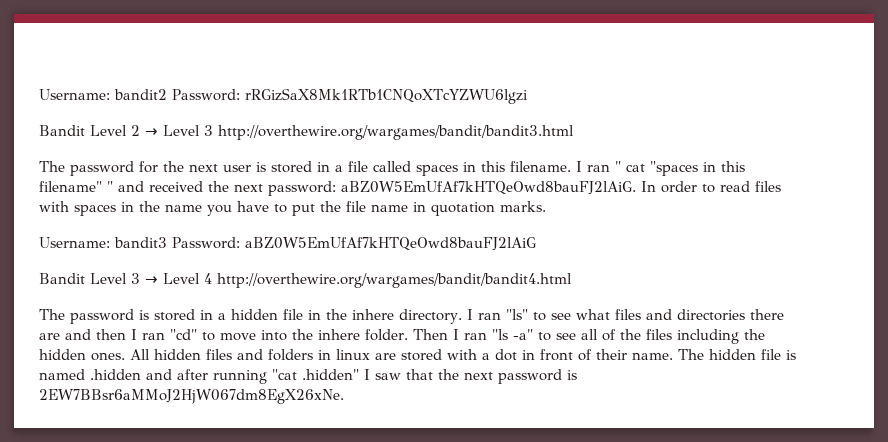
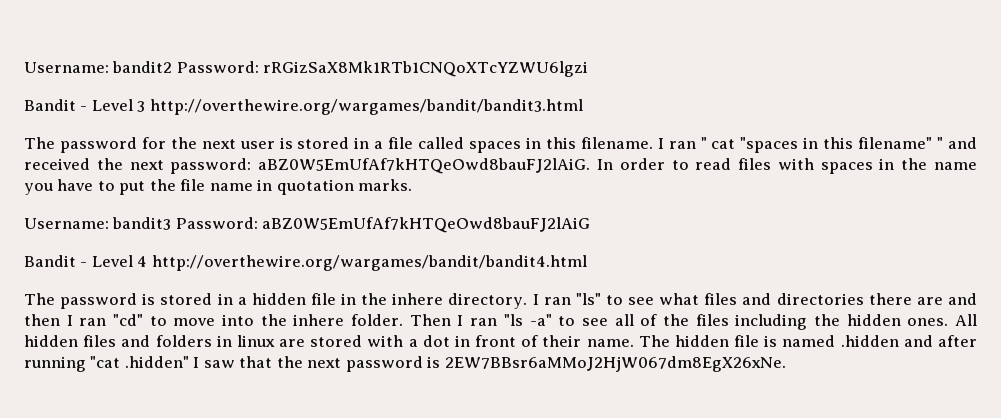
- Bandit Level 2 → Level 3 http://overthewire.org/wargames/bandit/bandit3.html
+ Bandit - Level 3 http://overthewire.org/wargames/bandit/bandit3.html
- Bandit Level 3 → Level 4 http://overthewire.org/wargames/bandit/bandit4.html
+ Bandit - Level 4 http://overthewire.org/wargames/bandit/bandit4.html

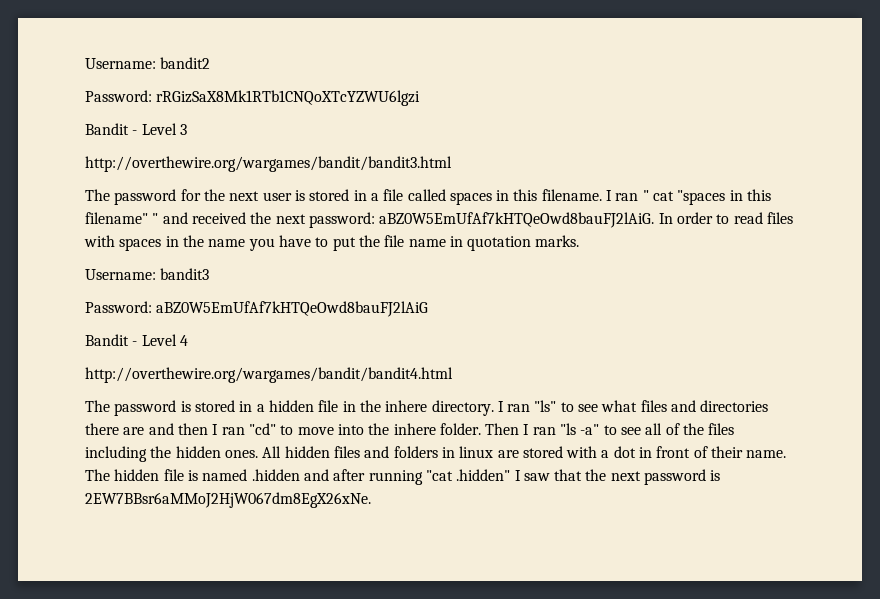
- Username: bandit2 Password: rRGizSaX8Mk1RTb1CNQoXTcYZWU6lgzi
+ Username: bandit2
+ Password: rRGizSaX8Mk1RTb1CNQoXTcYZWU6lgzi
- Bandit - Level 3 http://overthewire.org/wargames/bandit/bandit3.html
+ Bandit - Level 3
+ http://overthewire.org/wargames/bandit/bandit3.html
- Username: bandit3 Password: aBZ0W5EmUfAf7kHTQeOwd8bauFJ2lAiG
+ Username: bandit3
+ Password: aBZ0W5EmUfAf7kHTQeOwd8bauFJ2lAiG
- Bandit - Level 4 http://overthewire.org/wargames/bandit/bandit4.html
+ Bandit - Level 4
+ http://overthewire.org/wargames/bandit/bandit4.html

